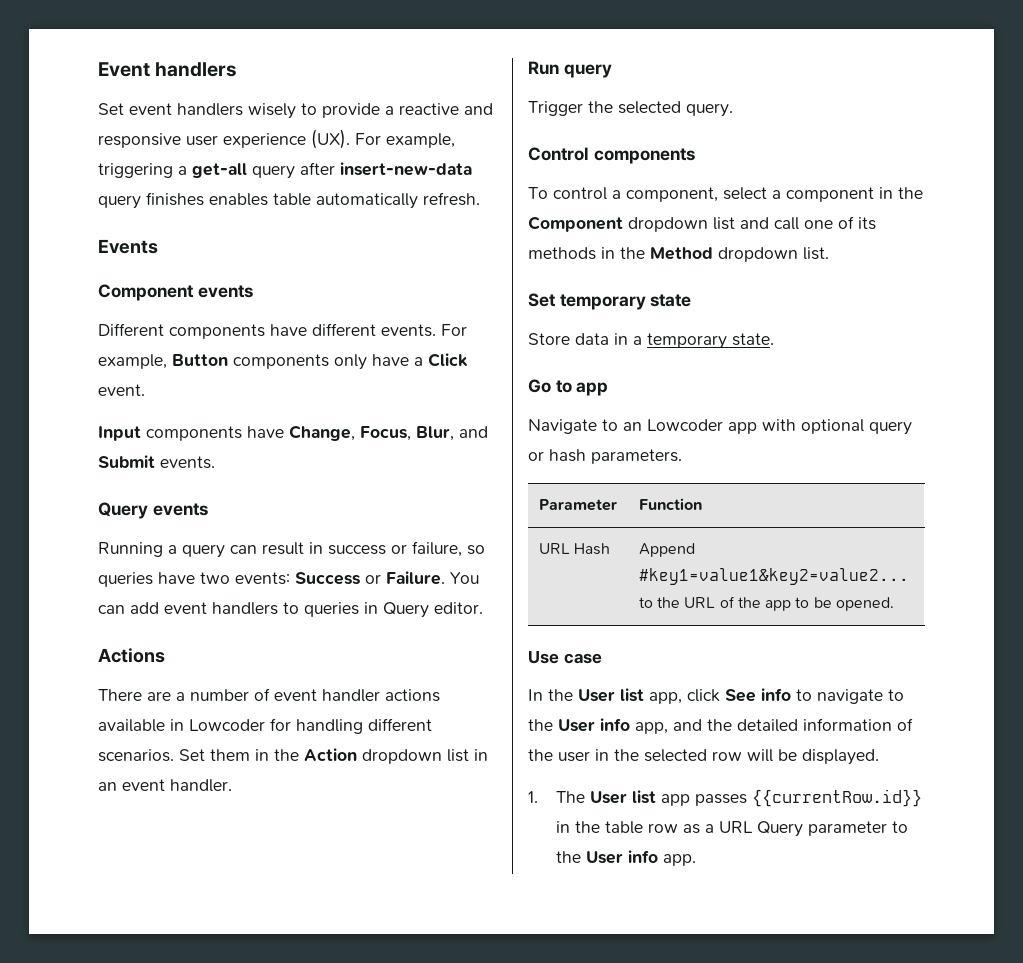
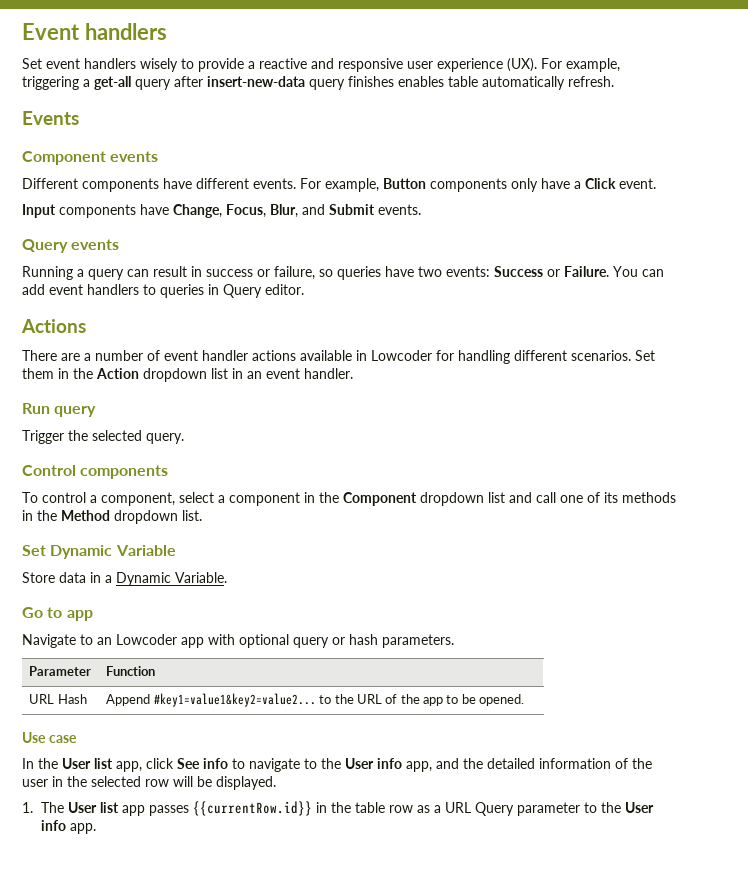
- Set temporary state
+ Set Dynamic Variable
- Store data in a temporary state.
+ Store data in a Dynamic Variable.

